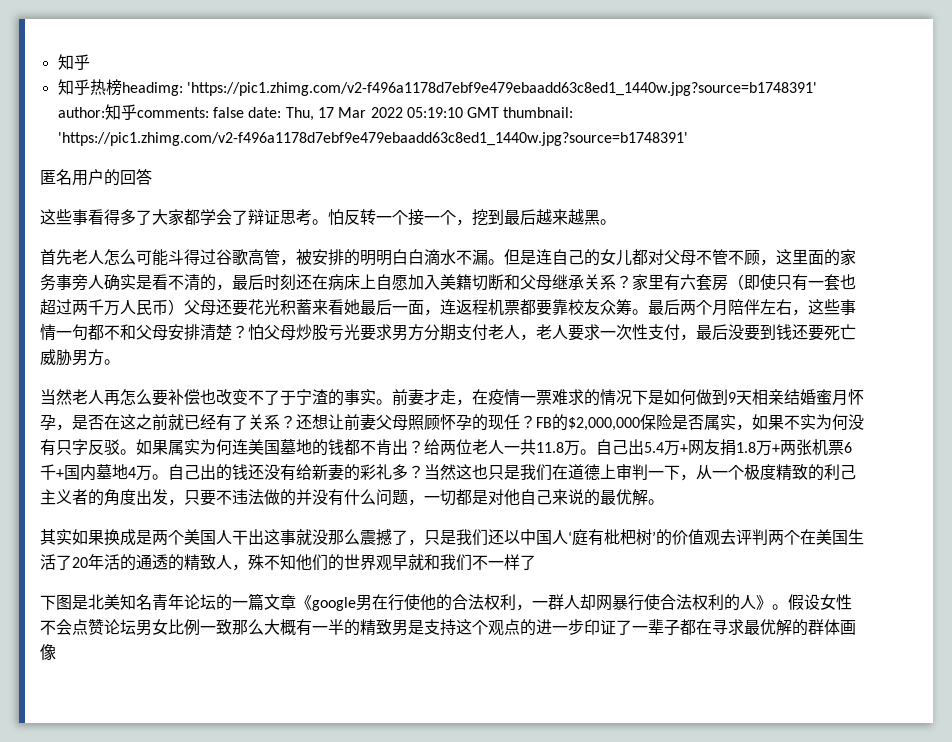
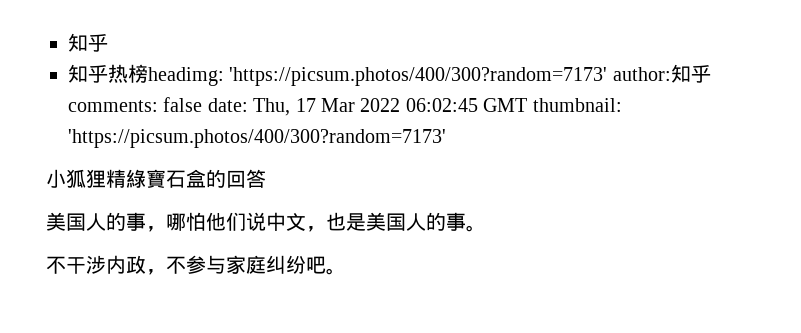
- 知乎热榜headimg: 'https://pic1.zhimg.com/v2-f496a1178d7ebf9e479ebaadd63c8ed1_1440w.jpg?source=b1748391' author:知乎comments: false date: Thu, 17 Mar 2022 05:19:10 GMT thumbnail: 'https://pic1.zhimg.com/v2-f496a1178d7ebf9e479ebaadd63c8ed1_1440w.jpg?source=b1748391'
- 匿名用户的回答
- 这些事看得多了大家都学会了辩证思考。怕反转一个接一个，挖到最后越来越黑。
- 首先老人怎么可能斗得过谷歌高管，被安排的明明白白滴水不漏。但是连自己的女儿都对父母不管不顾，这里面的家务事旁人确实是看不清的，最后时刻还在病床上自愿加入美籍切断和父母继承关系？家里有六套房（即使只有一套也超过两千万人民币）父母还要花光积蓄来看她最后一面，连返程机票都要靠校友众筹。最后两个月陪伴左右，这些事情一句都不和父母安排清楚？怕父母炒股亏光要求男方分期支付老人，老人要求一次性支付，最后没要到钱还要死亡威胁男方。
- 当然老人再怎么要补偿也改变不了于宁渣的事实。前妻才走，在疫情一票难求的情况下是如何做到9天相亲结婚蜜月怀孕，是否在这之前就已经有了关系？还想让前妻父母照顾怀孕的现任？FB的$2,000,000保险是否属实，如果不实为何没有只字反驳。如果属实为何连美国墓地的钱都不肯出？给两位老人一共11.8万。自己出5.4万+网友捐1.8万+两张机票6千+国内墓地4万。自己出的钱还没有给新妻的彩礼多？当然这也只是我们在道德上审判一下，从一个极度精致的利己主义者的角度出发，只要不违法做的并没有什么问题，一切都是对他自己来说的最优解。
- 其实如果换成是两个美国人干出这事就没那么震撼了，只是我们还以中国人‘庭有枇杷树’的价值观去评判两个在美国生活了20年活的通透的精致人，殊不知他们的世界观早就和我们不一样了
- 下图是北美知名青年论坛的一篇文章《google男在行使他的合法权利，一群人却网暴行使合法权利的人》。假设女性不会点赞论坛男女比例一致那么大概有一半的精致男是支持这个观点的进一步印证了一辈子都在寻求最优解的群体画像
+ 知乎热榜headimg: 'https://picsum.photos/400/300?random=7173' author:知乎comments: false date: Thu, 17 Mar 2022 06:02:45 GMT thumbnail: 'https://picsum.photos/400/300?random=7173'
+ 小狐狸精綠寶石盒的回答
+ 美国人的事，哪怕他们说中文，也是美国人的事。
+ 不干涉内政，不参与家庭纠纷吧。

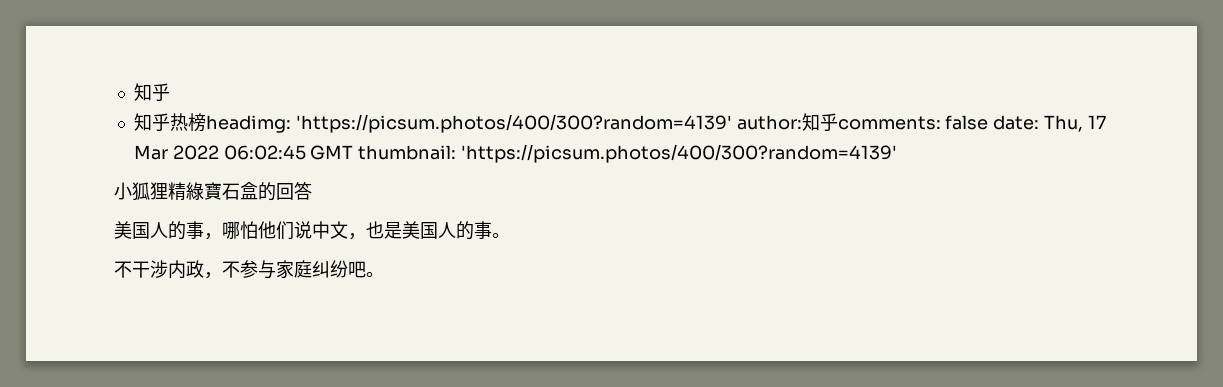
- 知乎热榜headimg: 'https://picsum.photos/400/300?random=7173' author:知乎comments: false date: Thu, 17 Mar 2022 06:02:45 GMT thumbnail: 'https://picsum.photos/400/300?random=7173'
+ 知乎热榜headimg: 'https://picsum.photos/400/300?random=4139' author:知乎comments: false date: Thu, 17 Mar 2022 06:02:45 GMT thumbnail: 'https://picsum.photos/400/300?random=4139'

